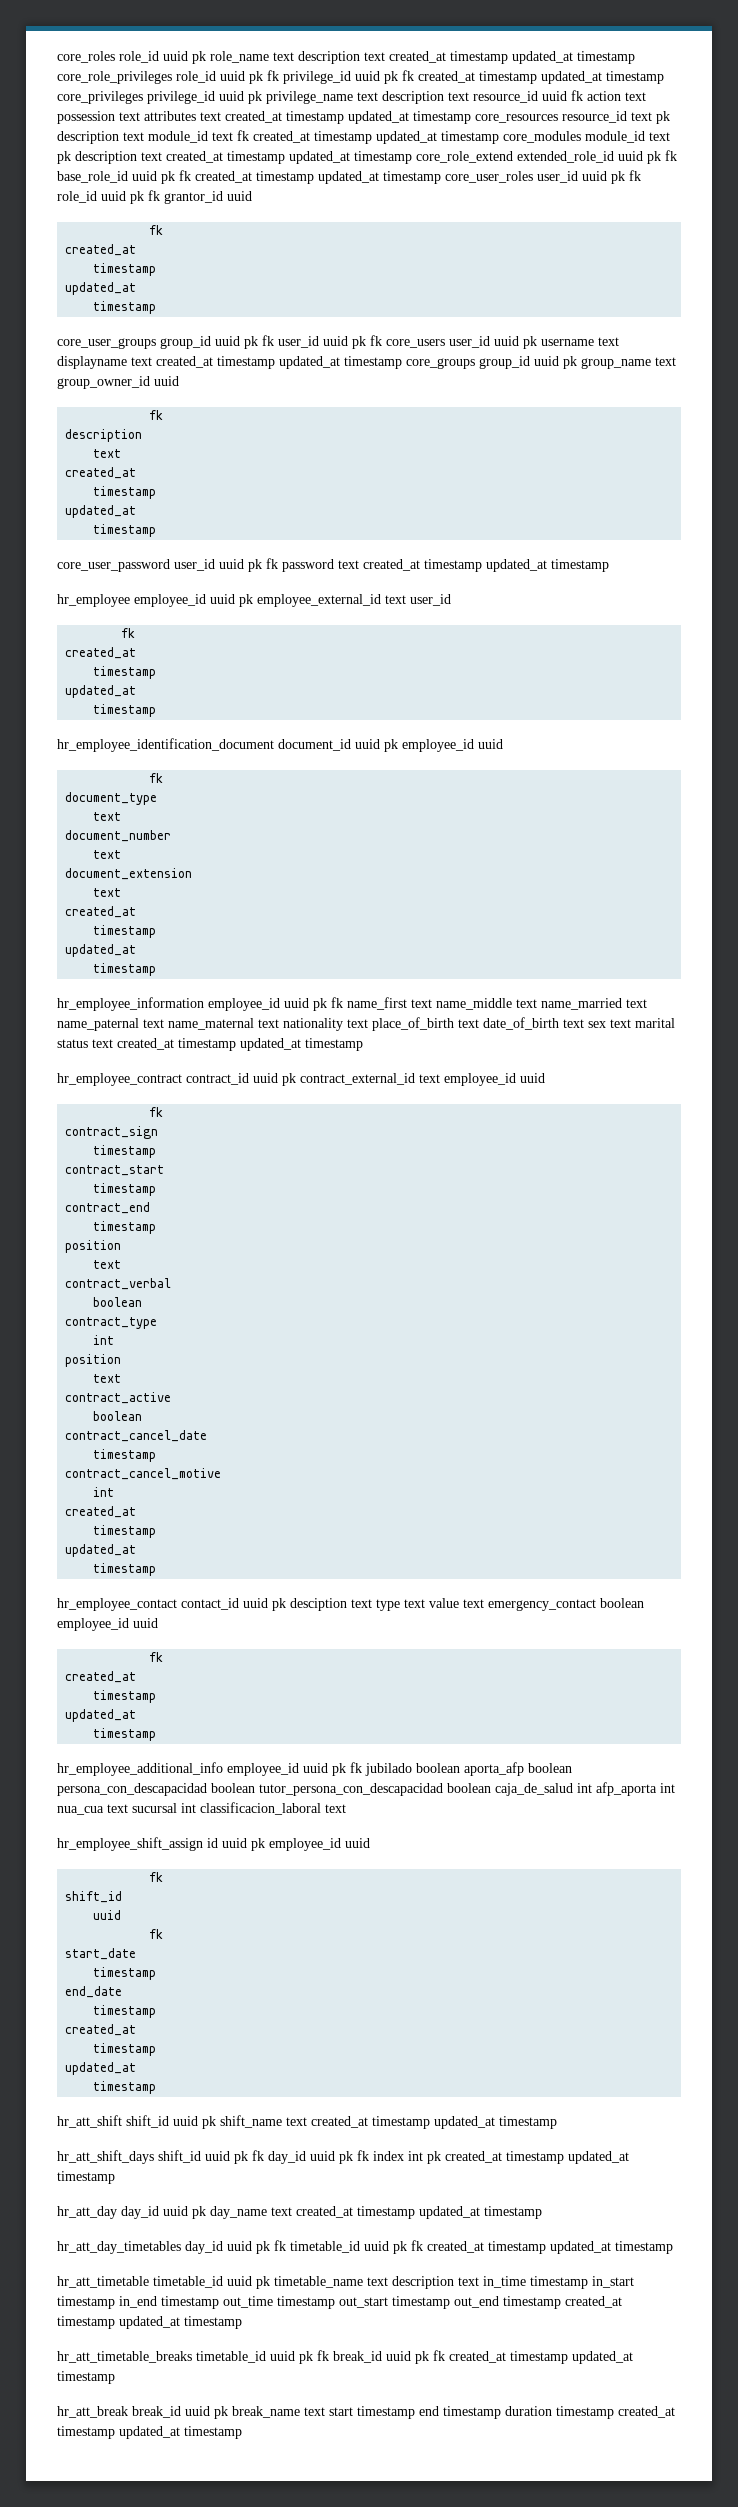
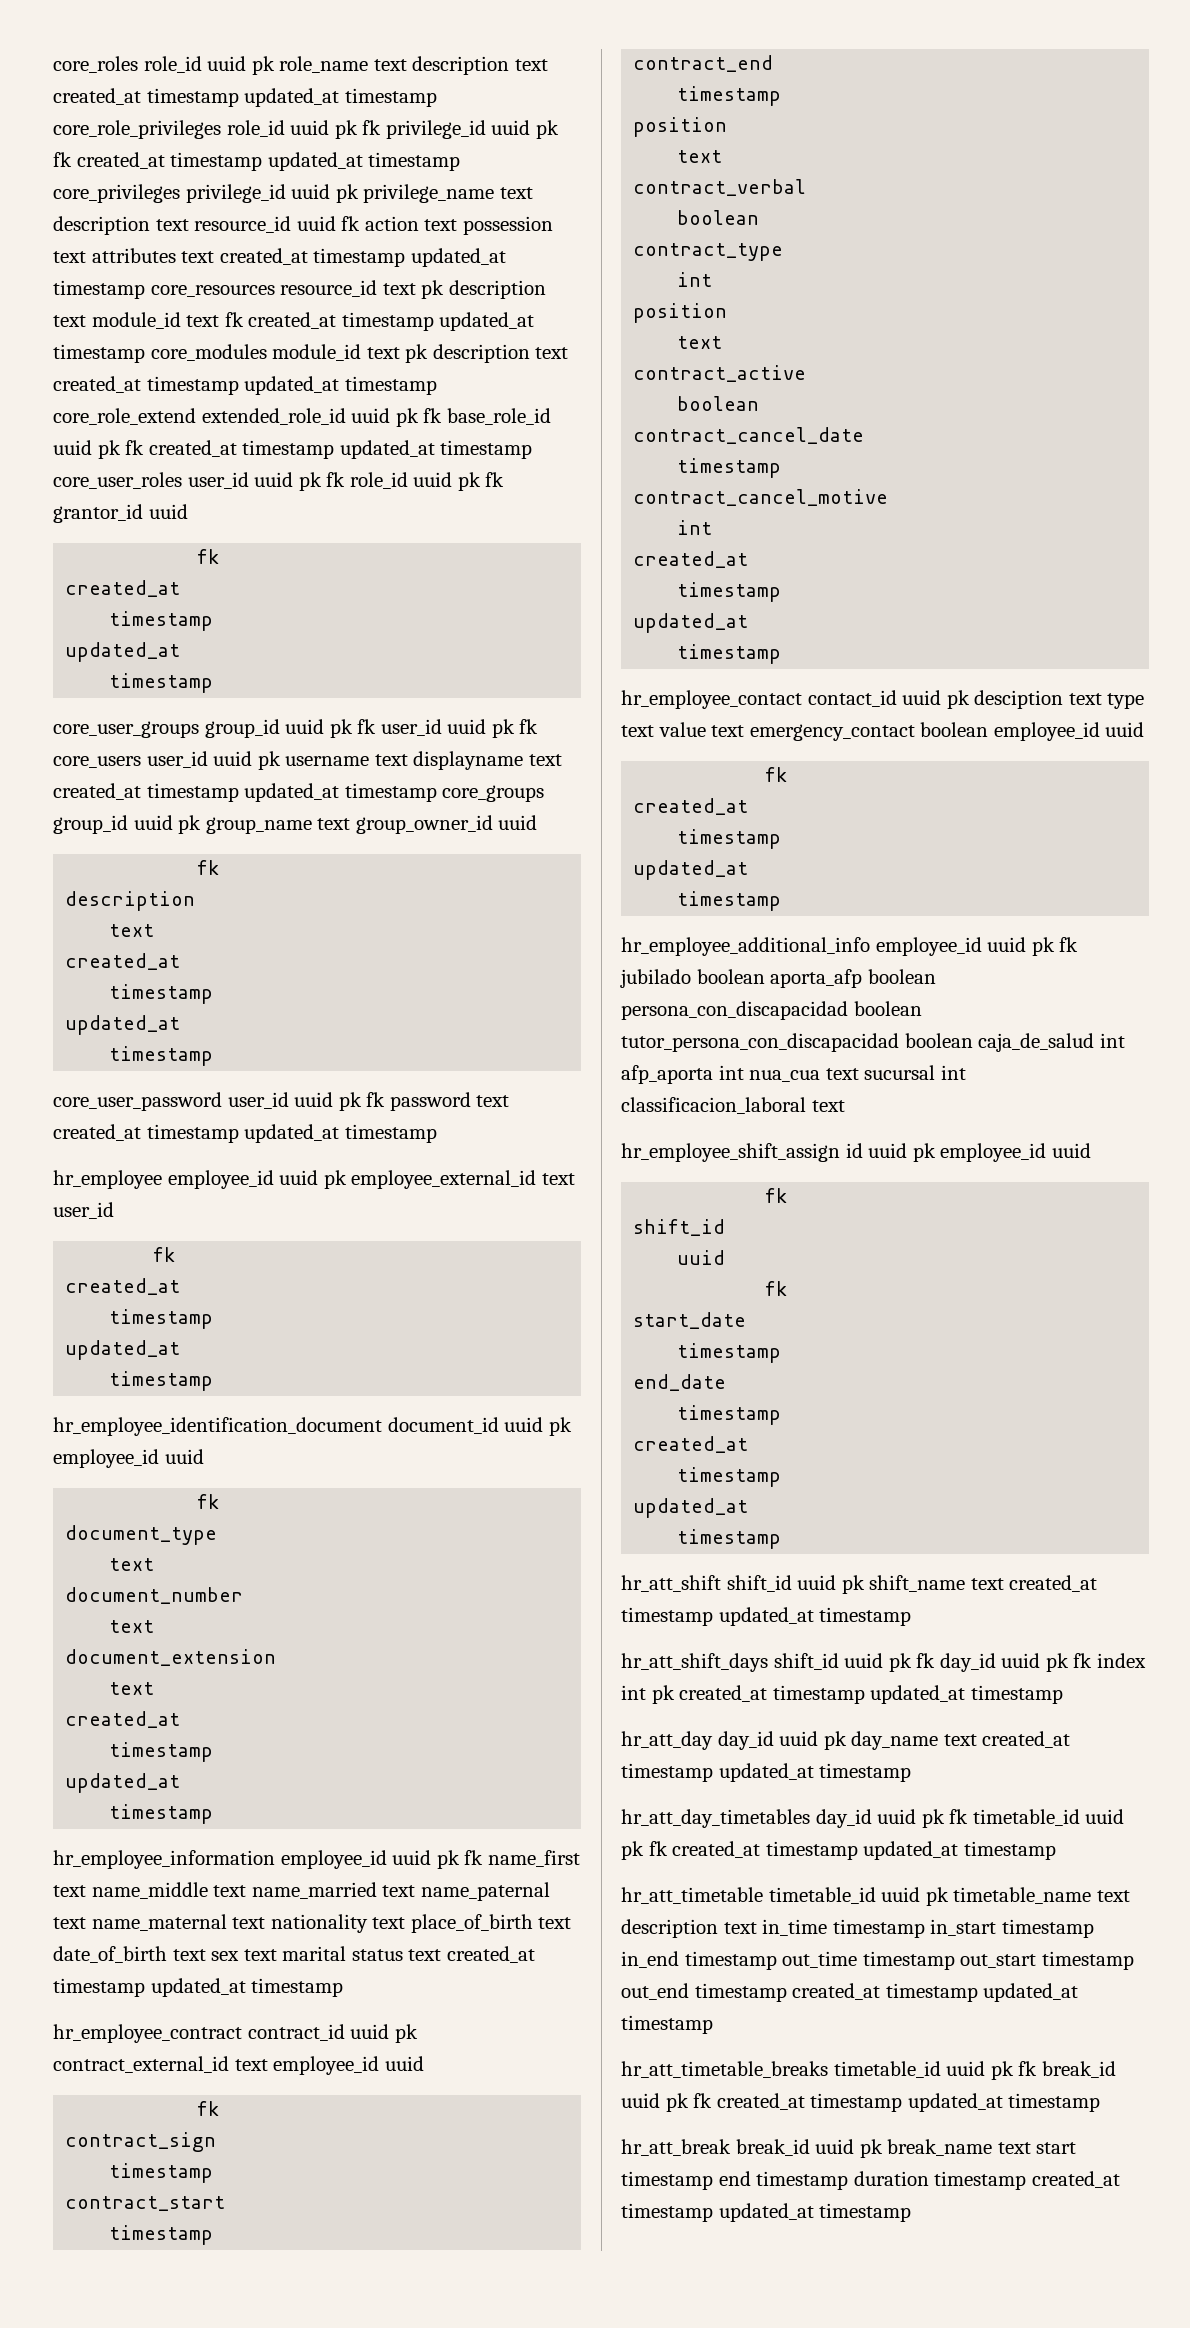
- hr_employee_additional_info employee_id uuid pk fk jubilado boolean aporta_afp boolean persona_con_descapacidad boolean tutor_persona_con_descapacidad boolean caja_de_salud int afp_aporta int nua_cua text sucursal int classificacion_laboral text
+ hr_employee_additional_info employee_id uuid pk fk jubilado boolean aporta_afp boolean persona_con_discapacidad boolean tutor_persona_con_discapacidad boolean caja_de_salud int afp_aporta int nua_cua text sucursal int classificacion_laboral text

